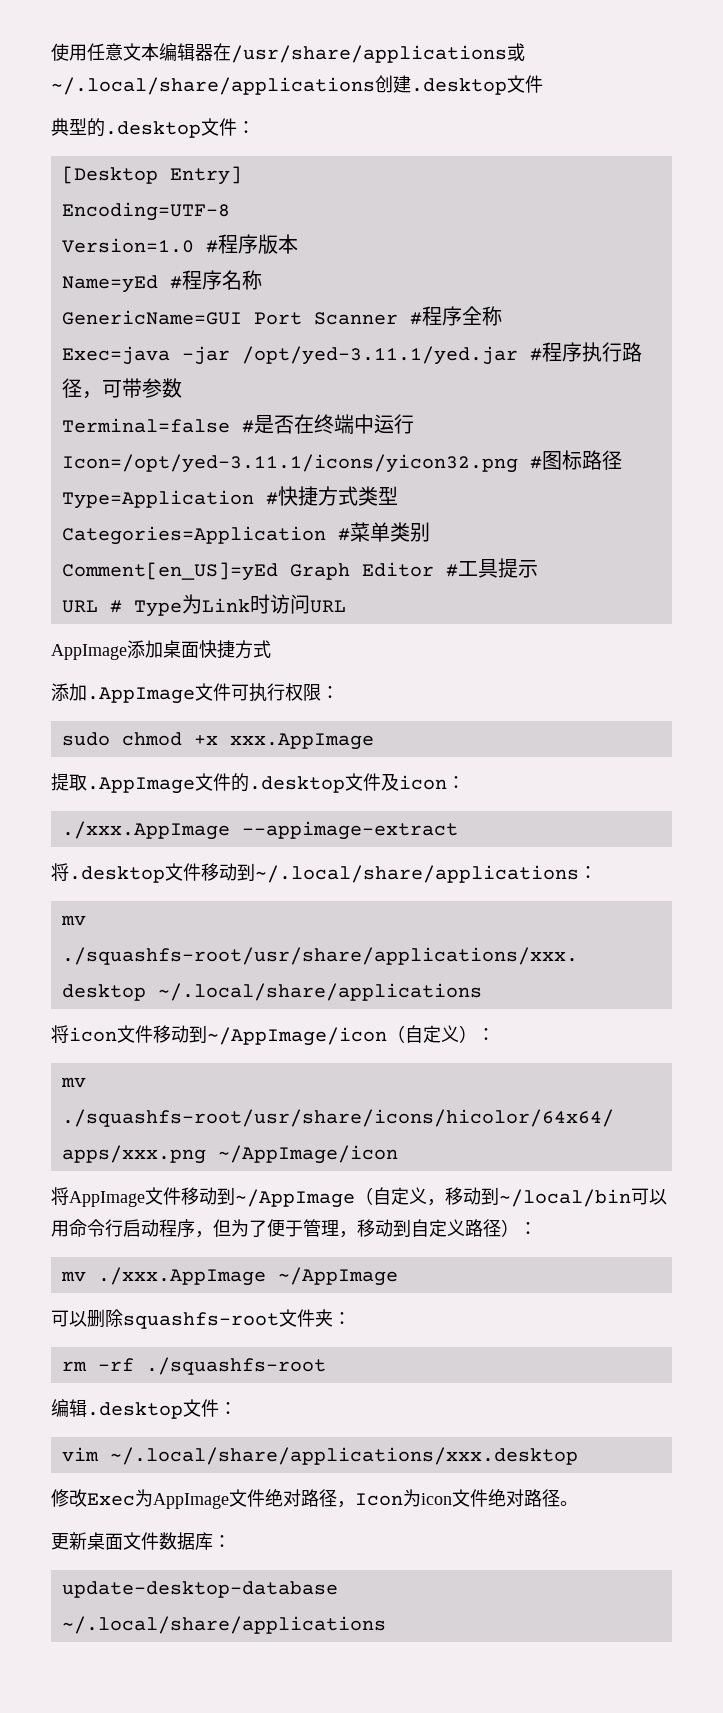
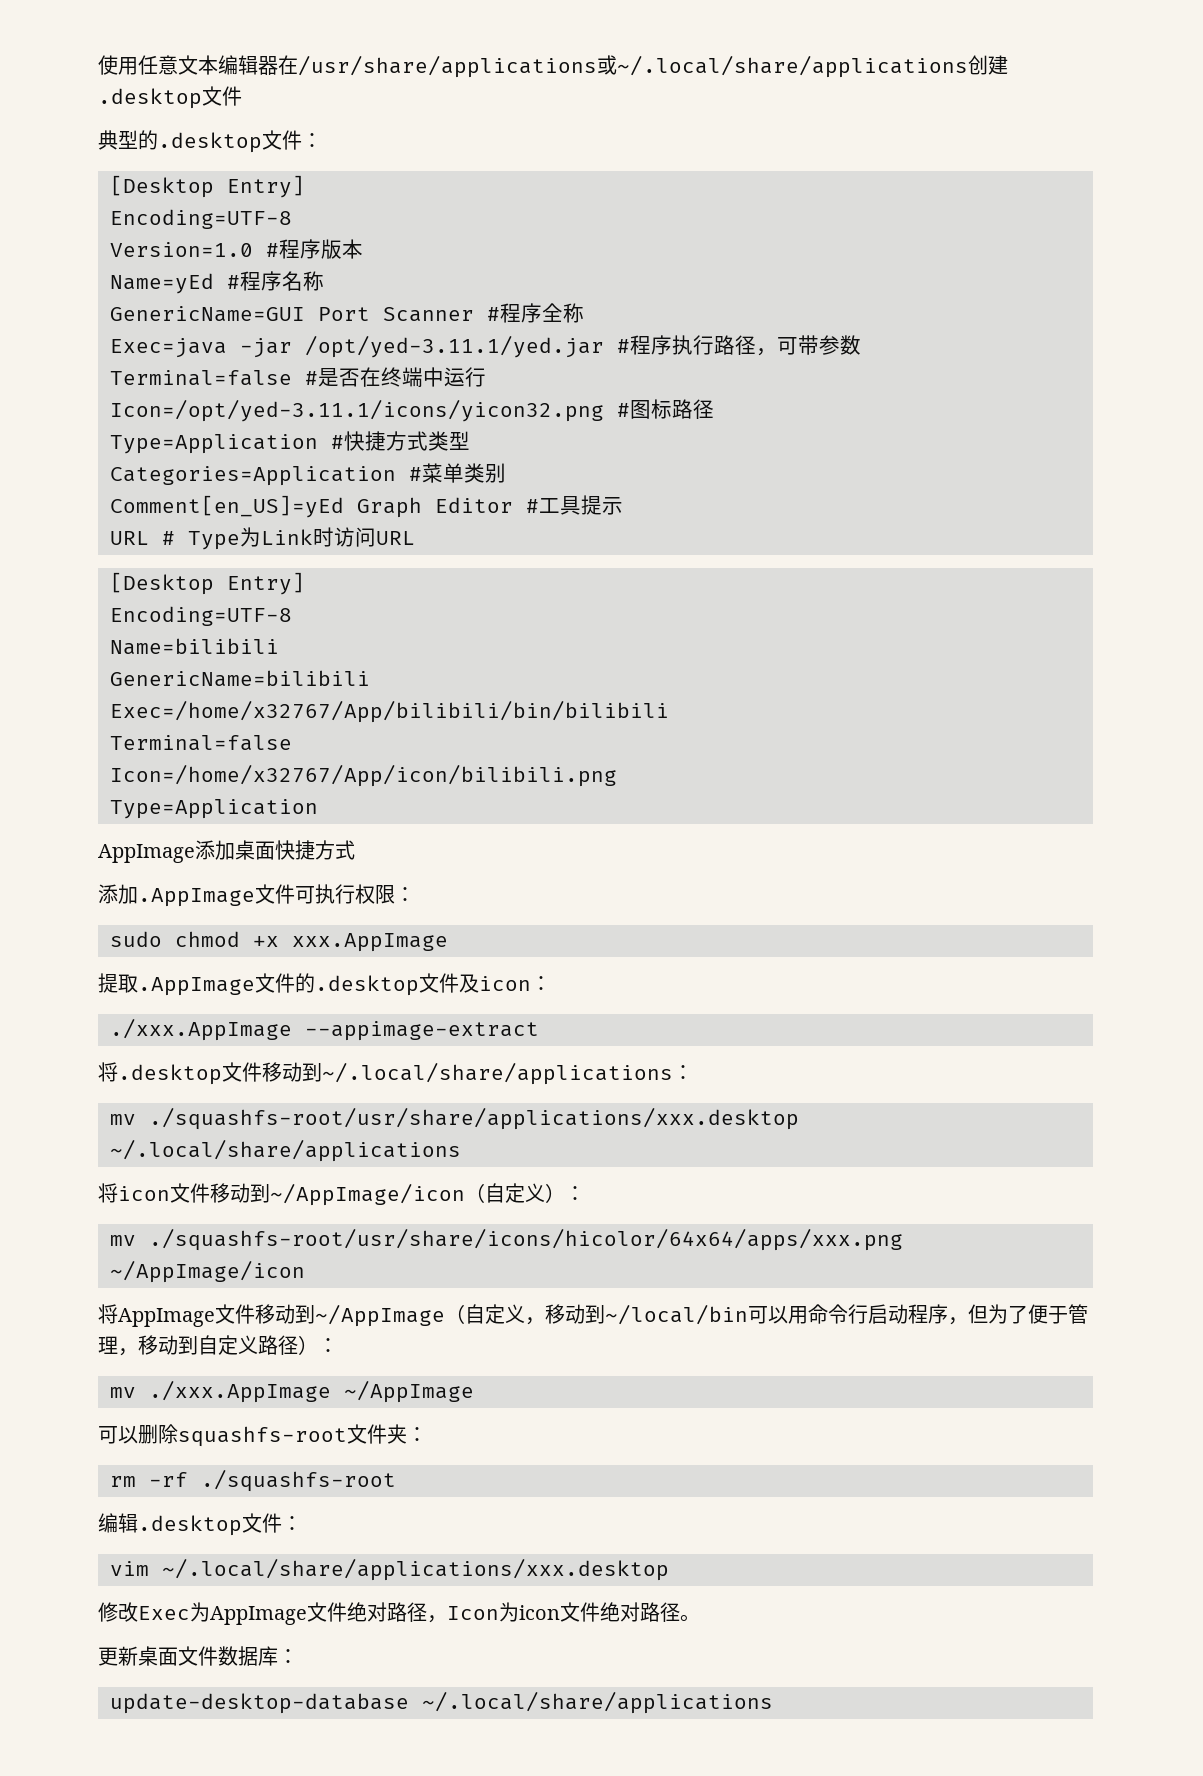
  URL # Type为Link时访问URL
+ [Desktop Entry]
+ Encoding=UTF-8
+ Name=bilibili
+ GenericName=bilibili
+ Exec=/home/x32767/App/bilibili/bin/bilibili
+ Terminal=false
+ Icon=/home/x32767/App/icon/bilibili.png
+ Type=Application

